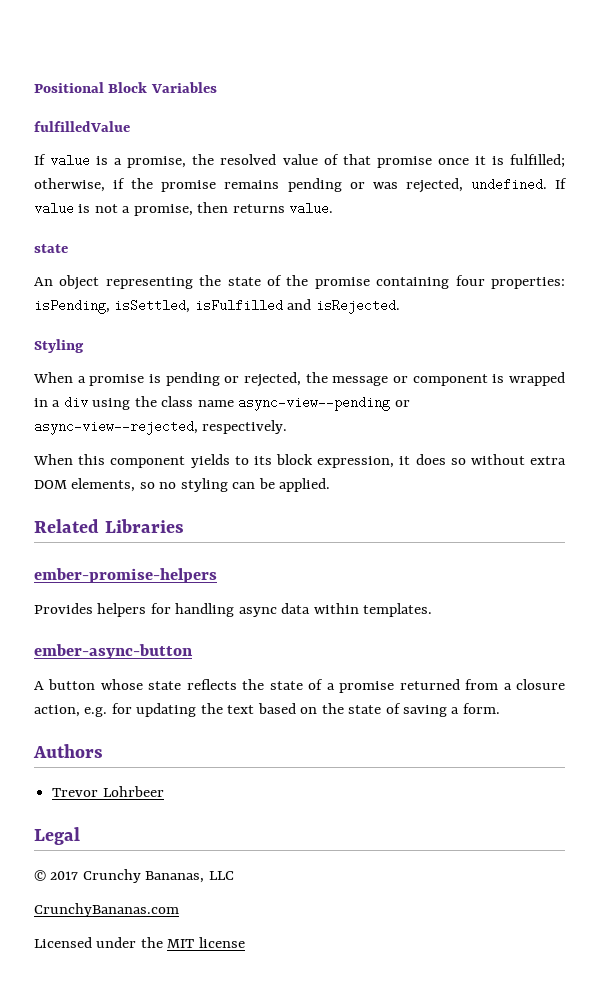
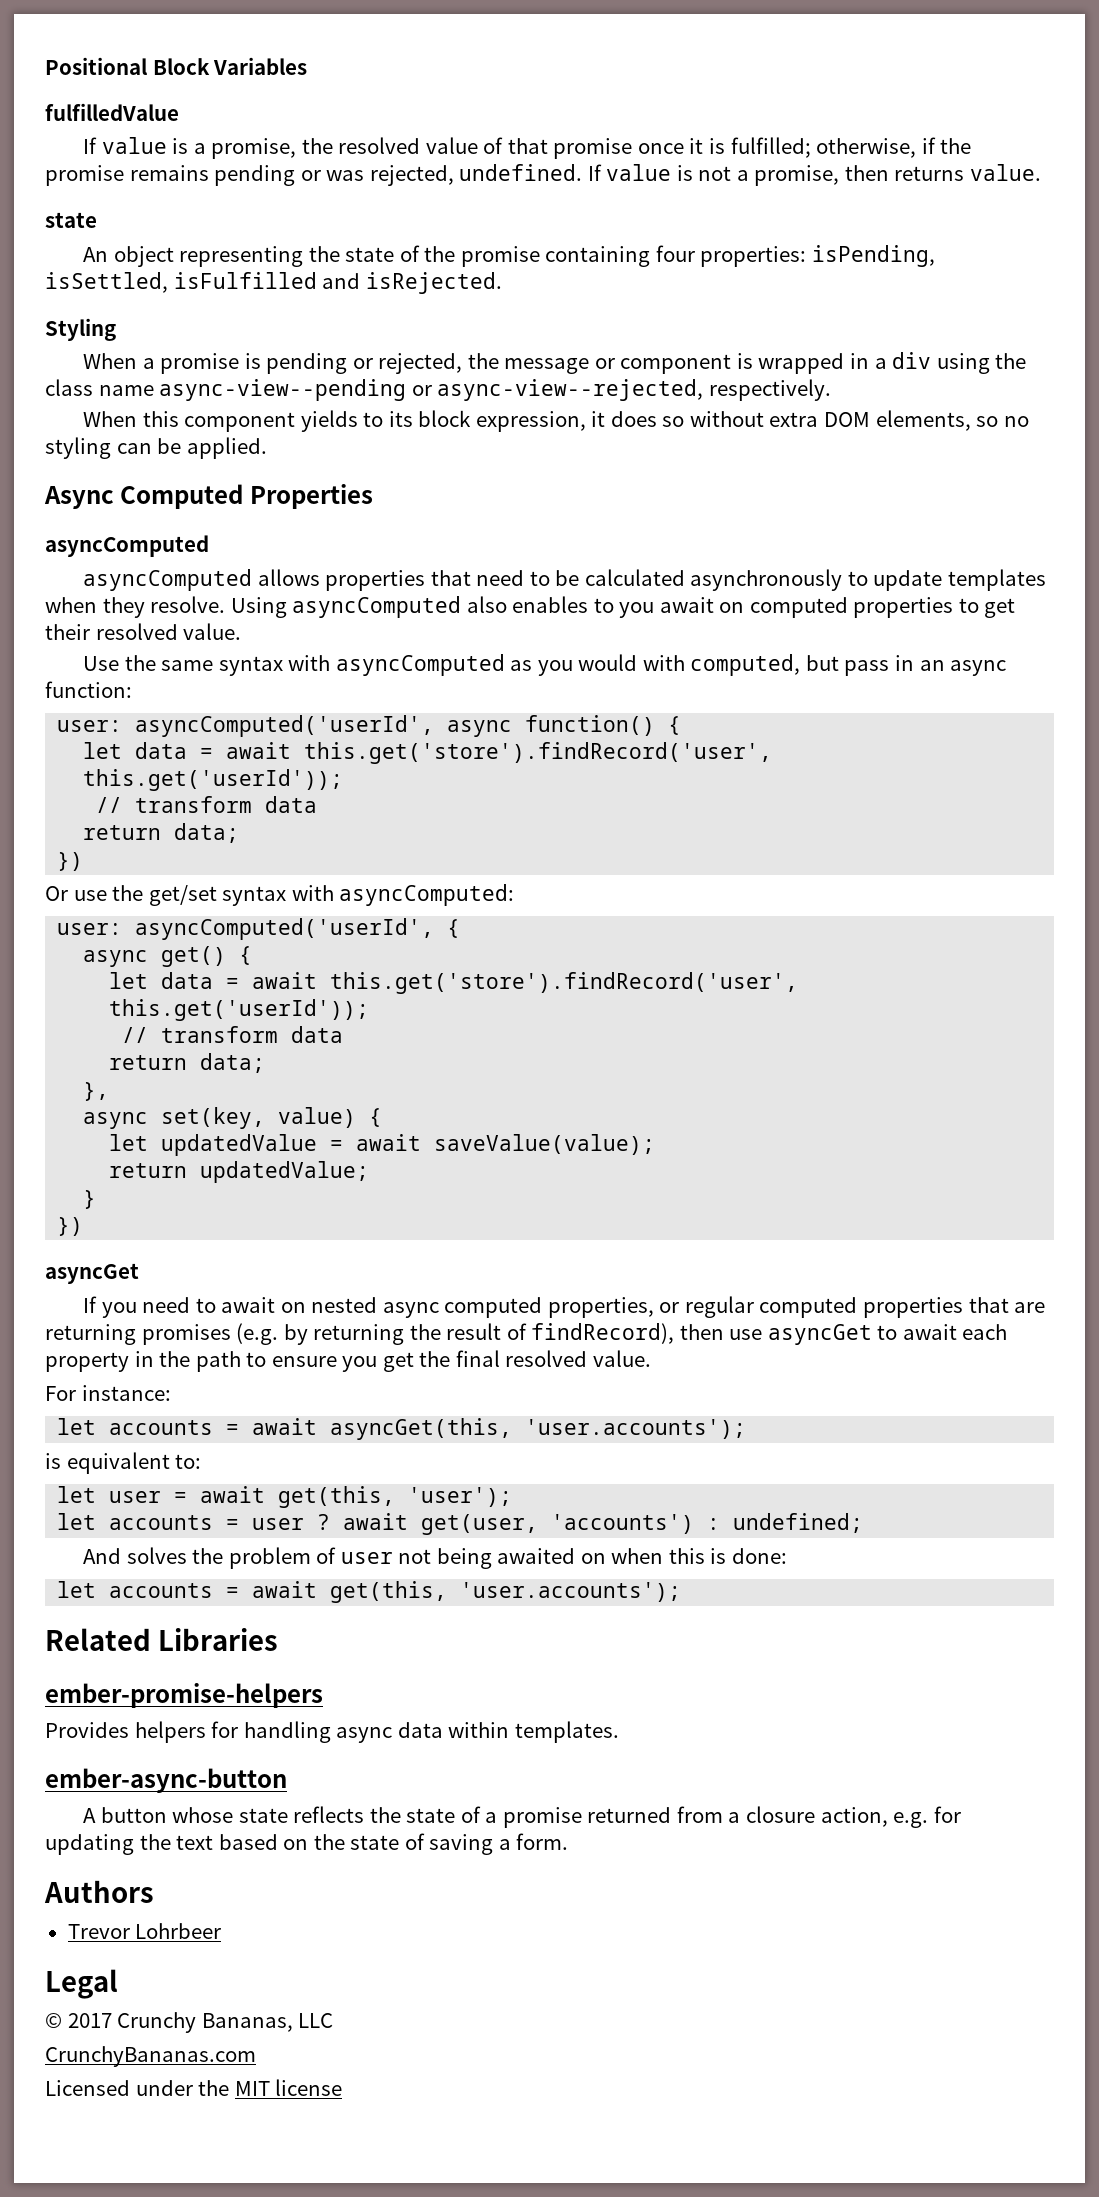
+ Async Computed Properties
+ asyncComputed
+ asyncComputed allows properties that need to be calculated asynchronously to update templates when they resolve. Using asyncComputed also enables to you await on computed properties to get their resolved value.
+ Use the same syntax with asyncComputed as you would with computed, but pass in an async function:
+ user: asyncComputed('userId', async function() {
+ let data = await this.get('store').findRecord('user', this.get('userId'));
+ // transform data
+ return data;
+ })
+ Or use the get/set syntax with asyncComputed:
+ user: asyncComputed('userId', {
+ async get() {
+ let data = await this.get('store').findRecord('user', this.get('userId'));
+ // transform data
+ return data;
+ },
+ async set(key, value) {
+ let updatedValue = await saveValue(value);
+ return updatedValue;
+ }
+ })
+ asyncGet
+ If you need to await on nested async computed properties, or regular computed properties that are returning promises (e.g. by returning the result of findRecord), then use asyncGet to await each property in the path to ensure you get the final resolved value.
+ For instance:
+ let accounts = await asyncGet(this, 'user.accounts');
+ is equivalent to:
+ let user = await get(this, 'user');
+ let accounts = user ? await get(user, 'accounts') : undefined;
+ And solves the problem of user not being awaited on when this is done:
+ let accounts = await get(this, 'user.accounts');

